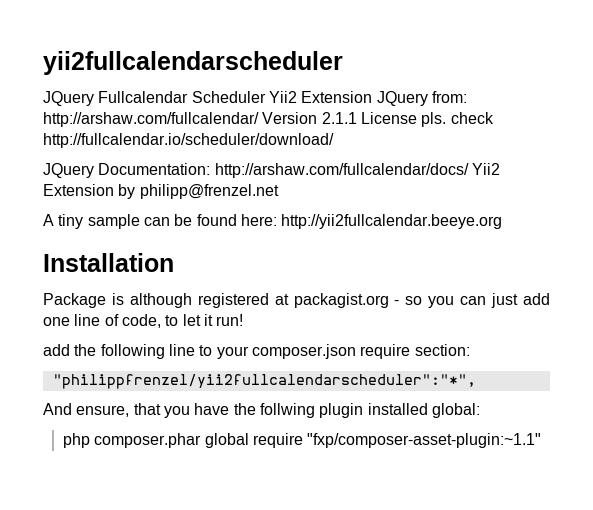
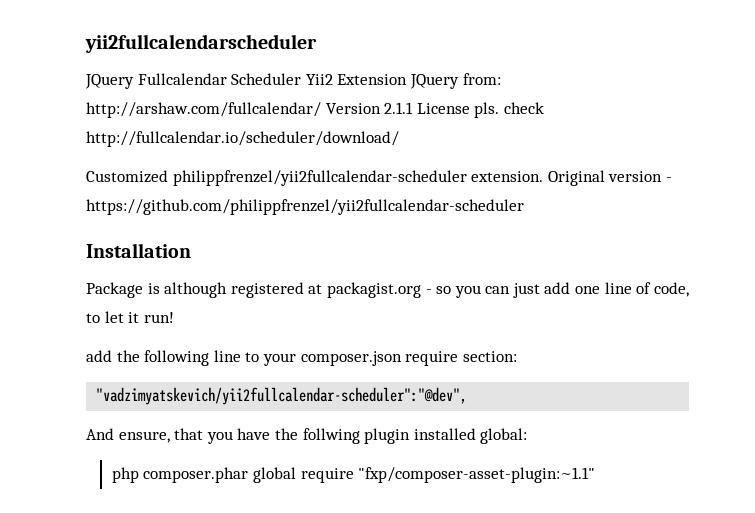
- JQuery Documentation: http://arshaw.com/fullcalendar/docs/ Yii2 Extension by philipp@frenzel.net
- A tiny sample can be found here: http://yii2fullcalendar.beeye.org
+ Customized philippfrenzel/yii2fullcalendar-scheduler extension. Original version - https://github.com/philippfrenzel/yii2fullcalendar-scheduler
- "philippfrenzel/yii2fullcalendarscheduler":"*",
+ "vadzimyatskevich/yii2fullcalendar-scheduler":"@dev",

